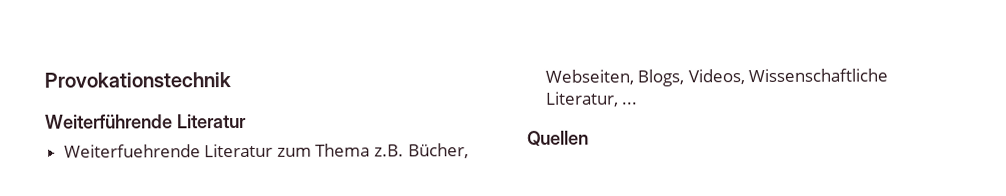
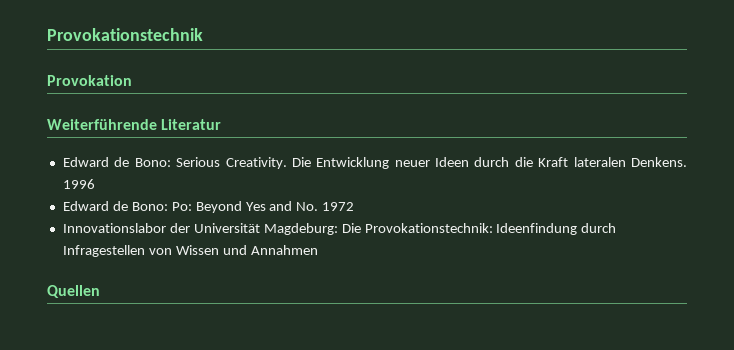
+ Provokation
- Weiterfuehrende Literatur zum Thema z.B. Bücher, Webseiten, Blogs, Videos, Wissenschaftliche Literatur, ...
+ Edward de Bono: Serious Creativity. Die Entwicklung neuer Ideen durch die Kraft lateralen Denkens. 1996
+ Edward de Bono: Po: Beyond Yes and No. 1972
+ Innovationslabor der Universität Magdeburg: Die Provokationstechnik: Ideenfindung durch Infragestellen von Wissen und Annahmen

